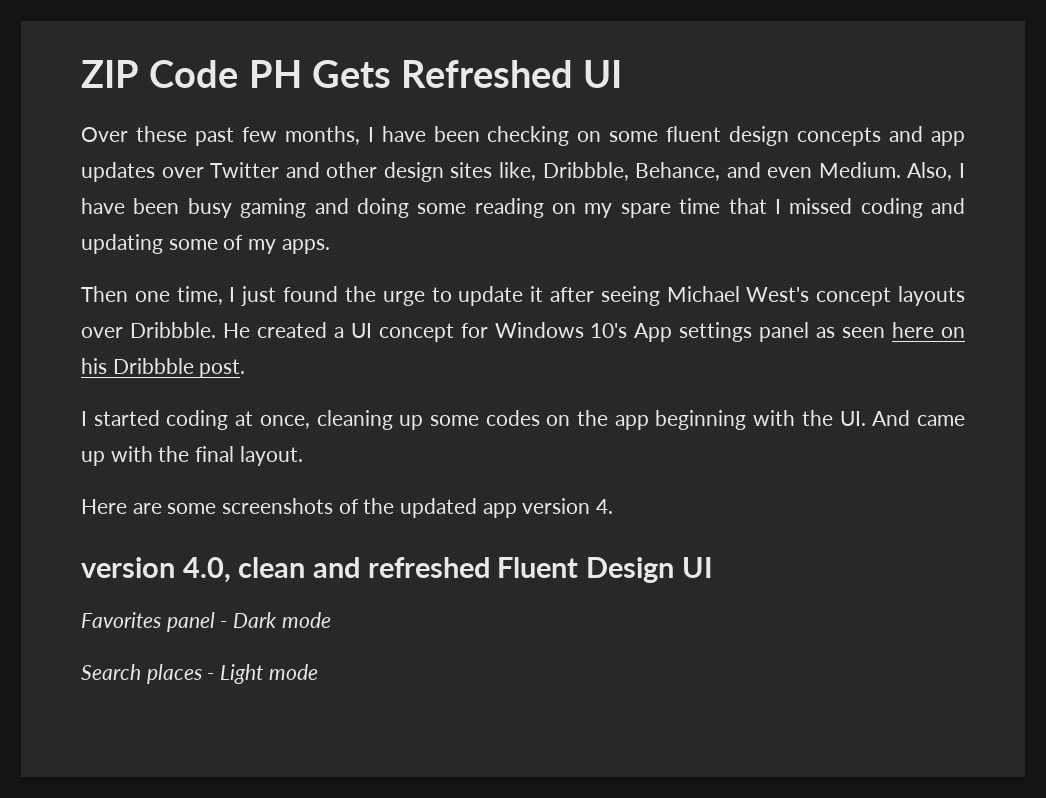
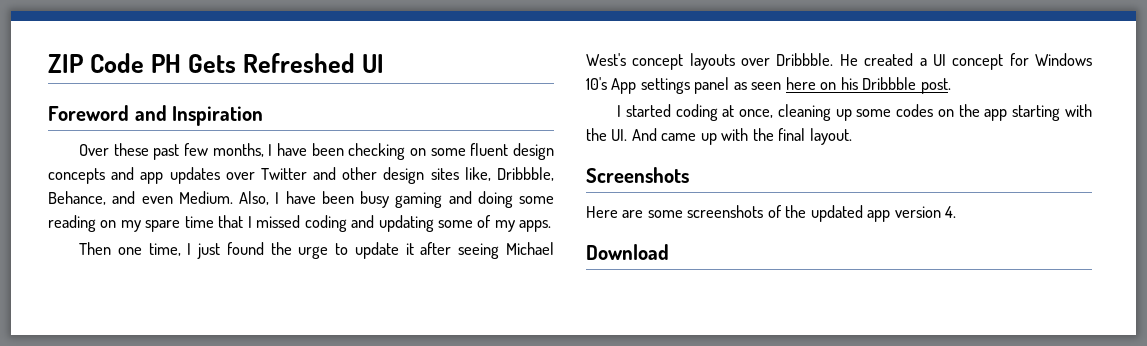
+ Foreword and Inspiration
- I started coding at once, cleaning up some codes on the app beginning with the UI. And came up with the final layout.
+ I started coding at once, cleaning up some codes on the app starting with the UI. And came up with the final layout.
+ Screenshots
- version 4.0, clean and refreshed Fluent Design UI
- Favorites panel - Dark mode
- Search places - Light mode
+ Download

